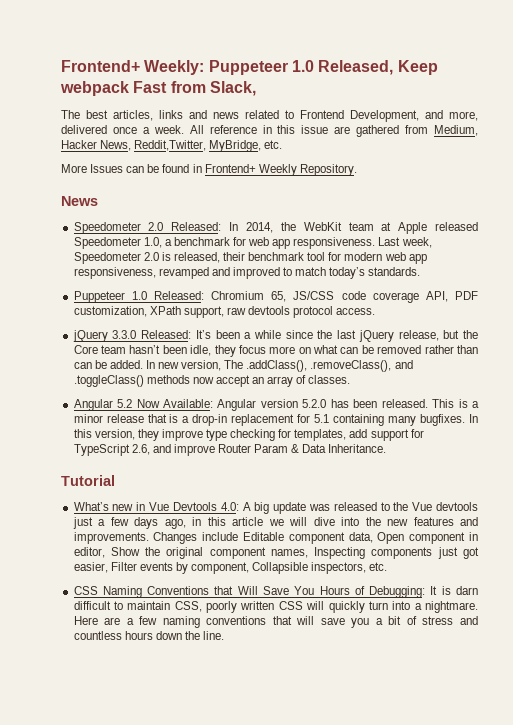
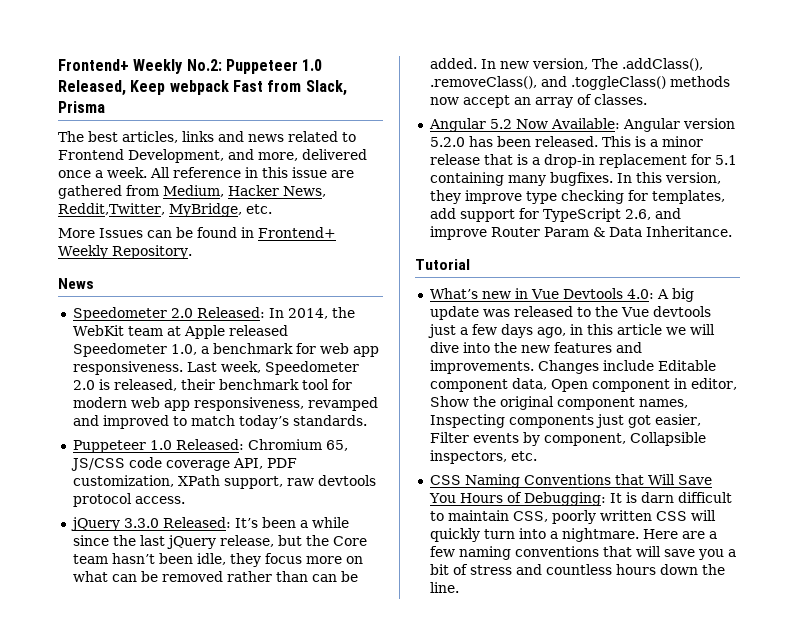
- Frontend+ Weekly: Puppeteer 1.0 Released, Keep webpack Fast from Slack,
+ Frontend+ Weekly No.2: Puppeteer 1.0 Released, Keep webpack Fast from Slack, Prisma

